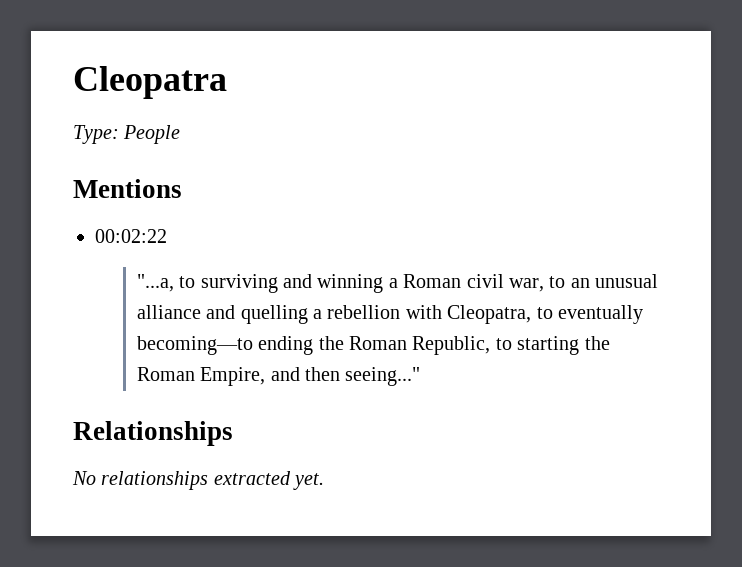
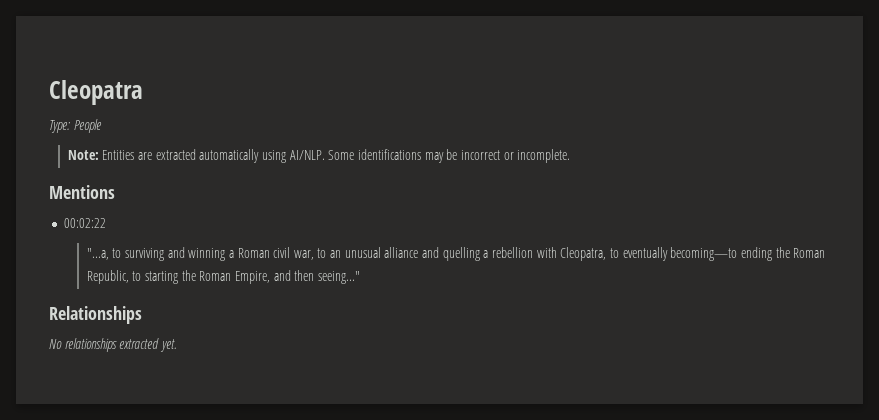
+ Note: Entities are extracted automatically using AI/NLP. Some identifications may be incorrect or incomplete.

